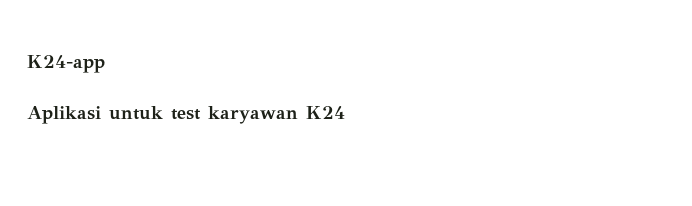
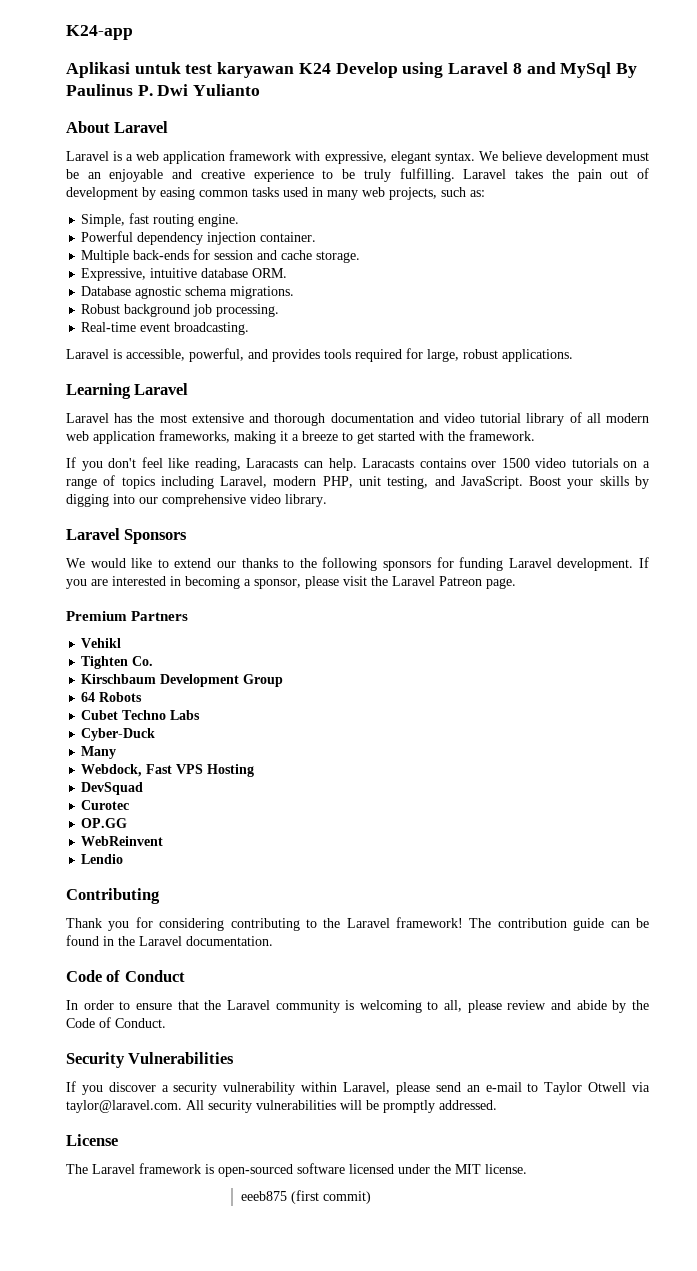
- Aplikasi untuk test karyawan K24
+ Aplikasi untuk test karyawan K24 Develop using Laravel 8 and MySql By Paulinus P. Dwi Yulianto
+ About Laravel
+ Laravel is a web application framework with expressive, elegant syntax. We believe development must be an enjoyable and creative experience to be truly fulfilling. Laravel takes the pain out of development by easing common tasks used in many web projects, such as:
+ Simple, fast routing engine.
+ Powerful dependency injection container.
+ Multiple back-ends for session and cache storage.
+ Expressive, intuitive database ORM.
+ Database agnostic schema migrations.
+ Robust background job processing.
+ Real-time event broadcasting.
+ Laravel is accessible, powerful, and provides tools required for large, robust applications.
+ Learning Laravel
+ Laravel has the most extensive and thorough documentation and video tutorial library of all modern web application frameworks, making it a breeze to get started with the framework.
+ If you don't feel like reading, Laracasts can help. Laracasts contains over 1500 video tutorials on a range of topics including Laravel, modern PHP, unit testing, and JavaScript. Boost your skills by digging into our comprehensive video library.
+ Laravel Sponsors
+ We would like to extend our thanks to the following sponsors for funding Laravel development. If you are interested in becoming a sponsor, please visit the Laravel Patreon page.
+ Premium Partners
+ Vehikl
+ Tighten Co.
+ Kirschbaum Development Group
+ 64 Robots
+ Cubet Techno Labs
+ Cyber-Duck
+ Many
+ Webdock, Fast VPS Hosting
+ DevSquad
+ Curotec
+ OP.GG
+ WebReinvent
+ Lendio
+ Contributing
+ Thank you for considering contributing to the Laravel framework! The contribution guide can be found in the Laravel documentation.
+ Code of Conduct
+ In order to ensure that the Laravel community is welcoming to all, please review and abide by the Code of Conduct.
+ Security Vulnerabilities
+ If you discover a security vulnerability within Laravel, please send an e-mail to Taylor Otwell via taylor@laravel.com. All security vulnerabilities will be promptly addressed.
+ License
+ The Laravel framework is open-sourced software licensed under the MIT license.
+ eeeb875 (first commit)

